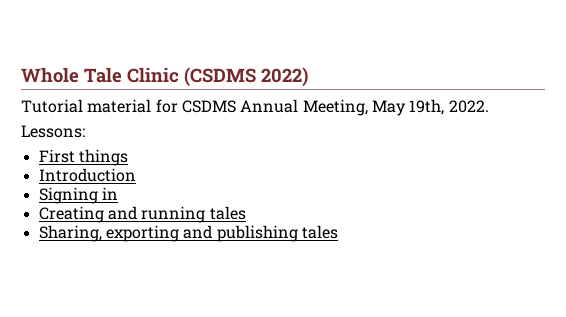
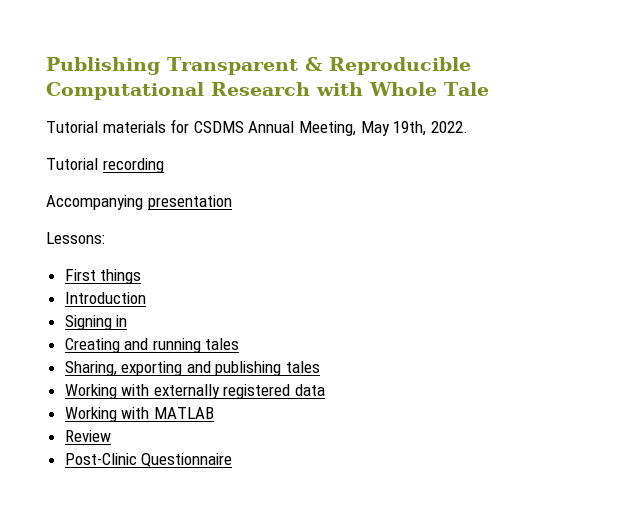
- Whole Tale Clinic (CSDMS 2022)
- Tutorial material for CSDMS Annual Meeting, May 19th, 2022.
+ Publishing Transparent & Reproducible Computational Research with Whole Tale
+ Tutorial materials for CSDMS Annual Meeting, May 19th, 2022.
+ Tutorial recording
+ Accompanying presentation
+ Working with externally registered data
+ Working with MATLAB
+ Review
+ Post-Clinic Questionnaire

